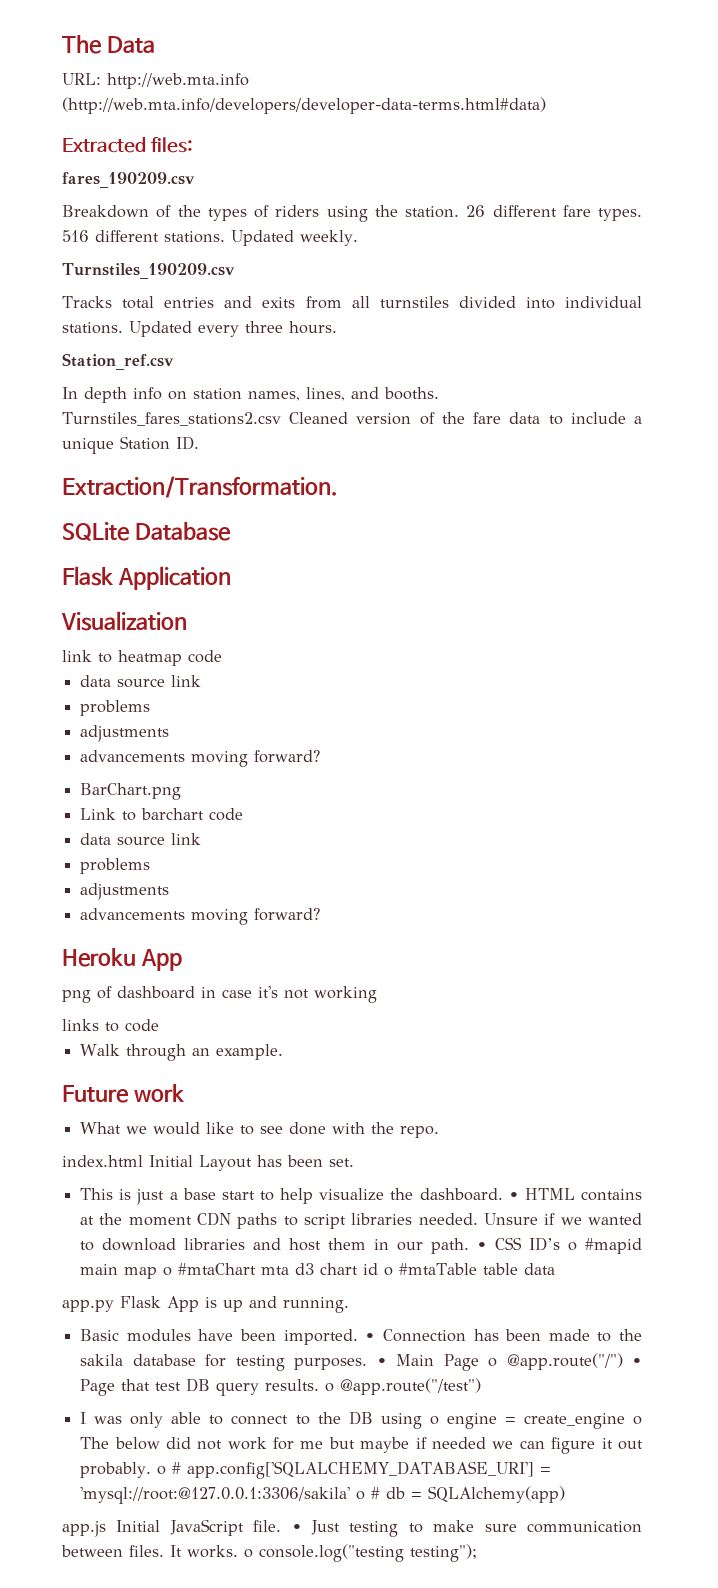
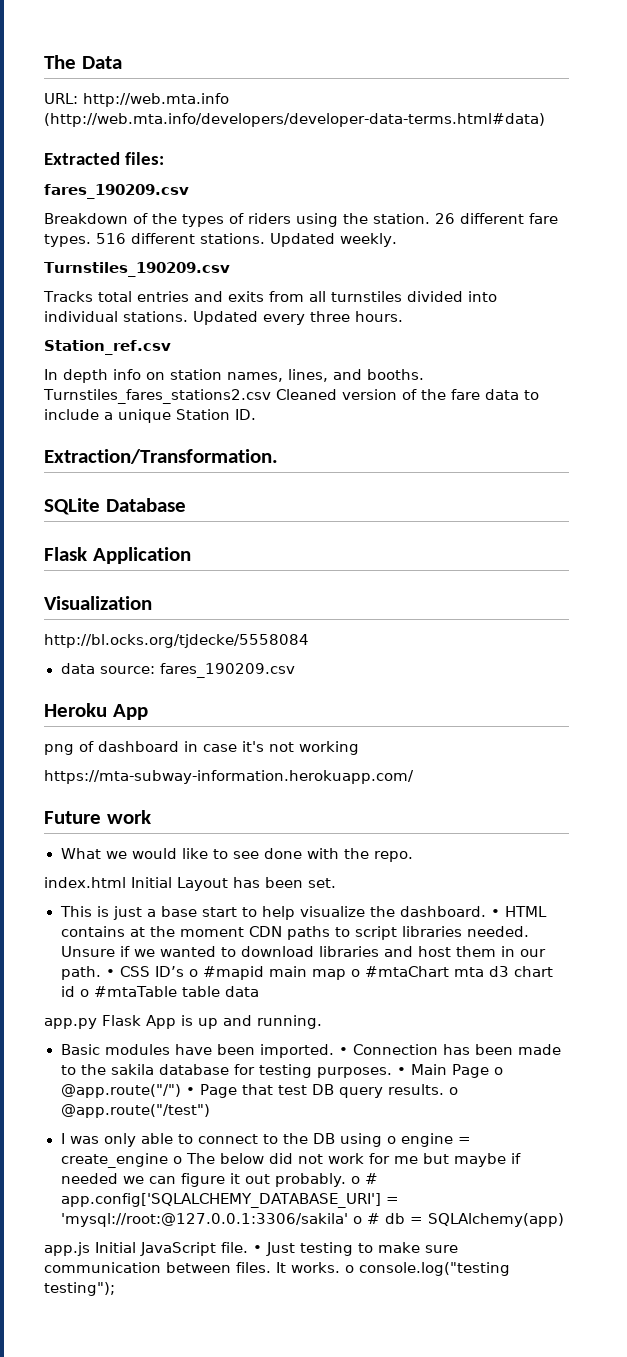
- link to heatmap code
- data source link
- problems
- adjustments
- advancements moving forward?
- BarChart.png
- Link to barchart code
- data source link
- problems
- adjustments
- advancements moving forward?
+ http://bl.ocks.org/tjdecke/5558084
+ data source: fares_190209.csv
- links to code
- Walk through an example.
+ https://mta-subway-information.herokuapp.com/

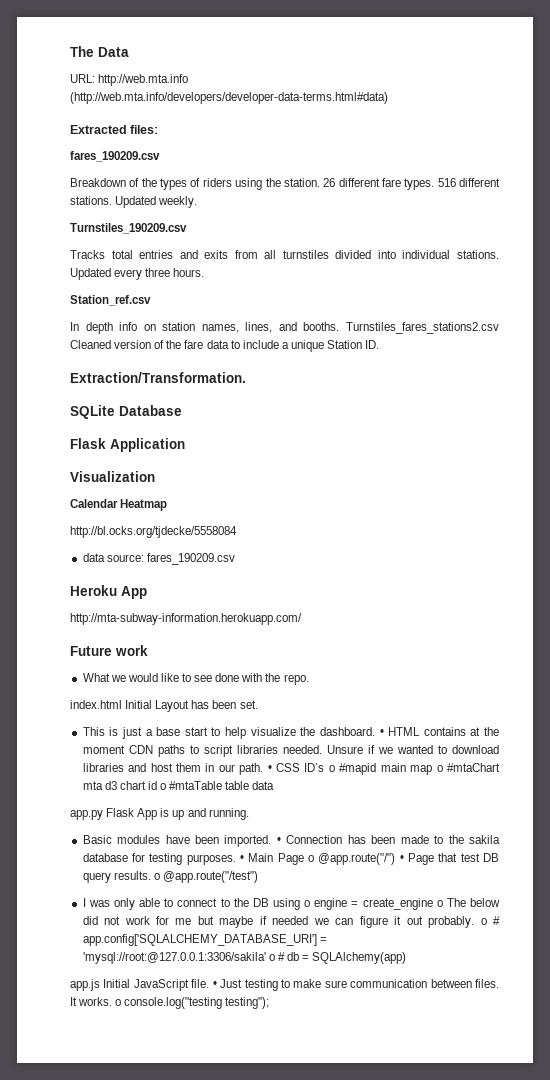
+ Calendar Heatmap
- png of dashboard in case it's not working
- https://mta-subway-information.herokuapp.com/
+ http://mta-subway-information.herokuapp.com/

